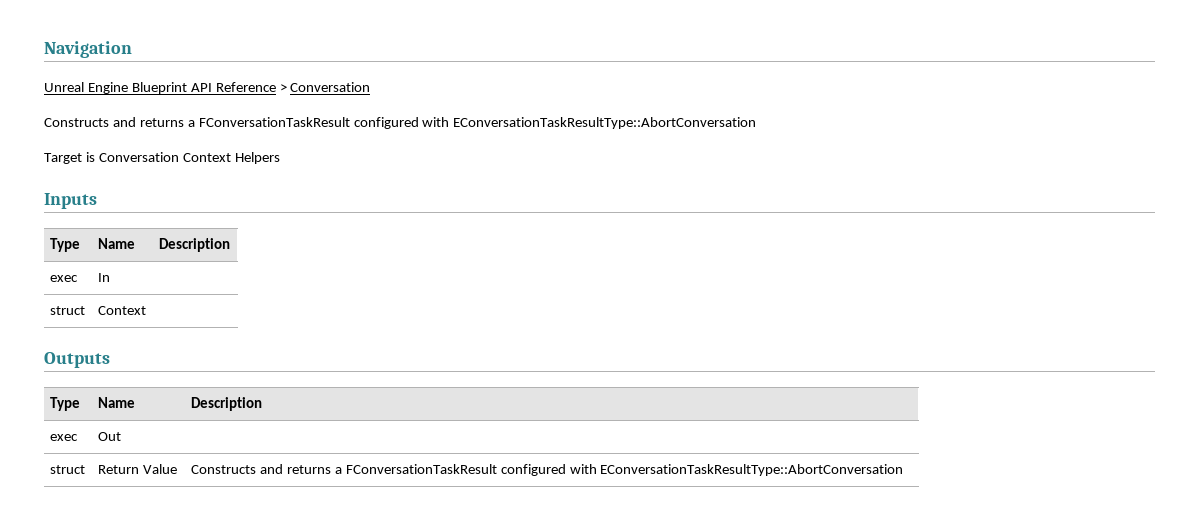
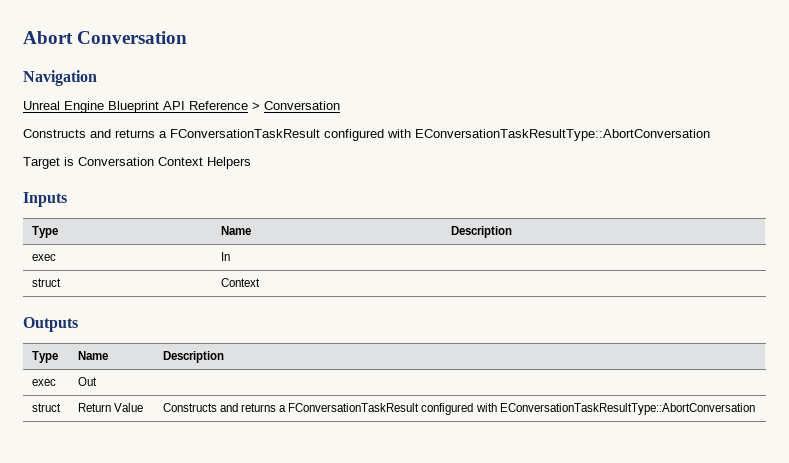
+ Abort Conversation

